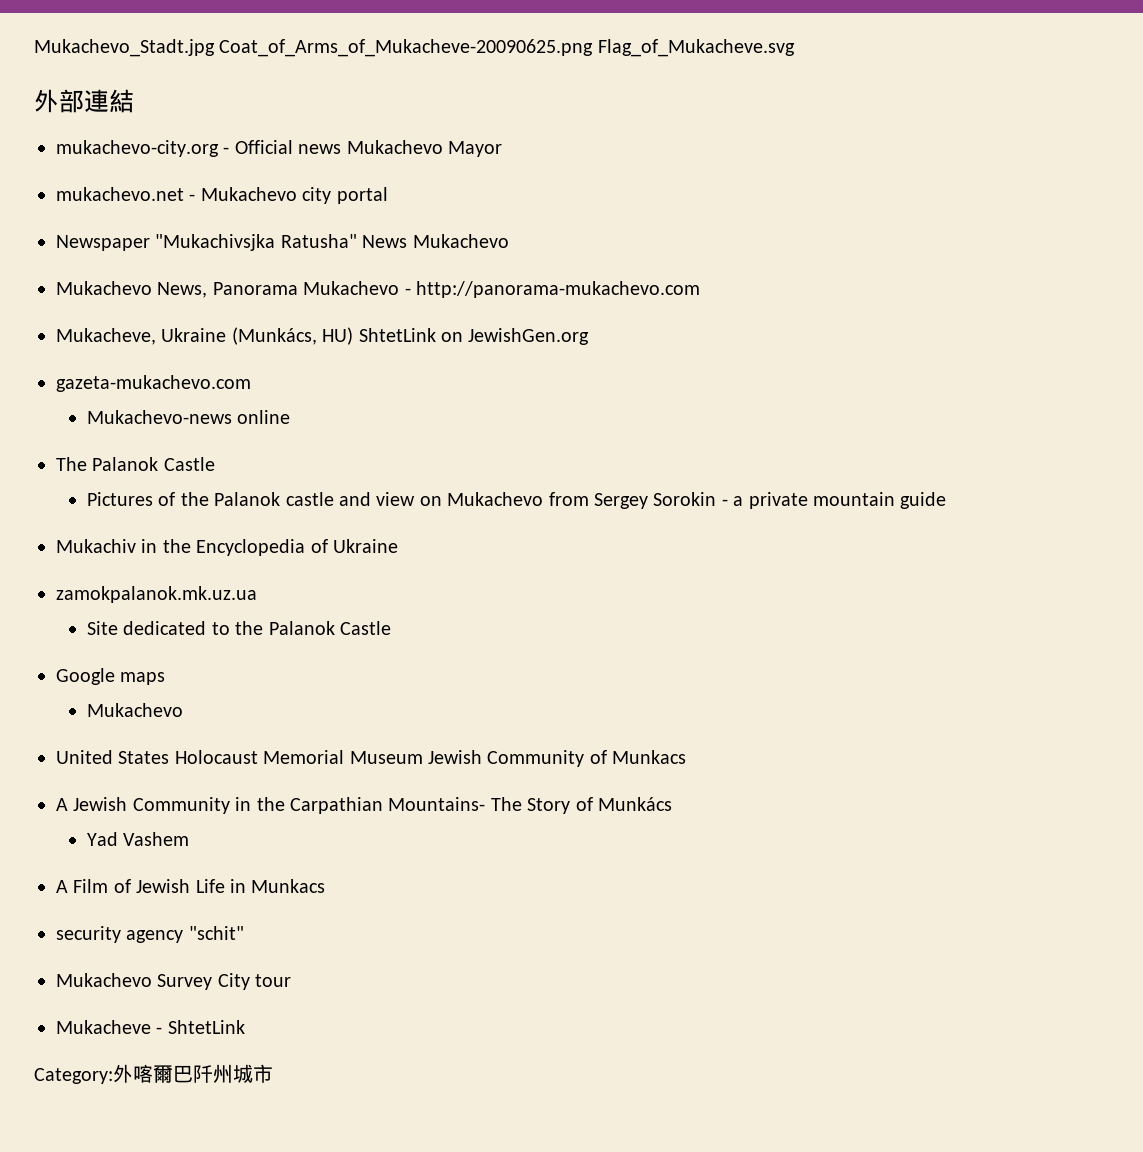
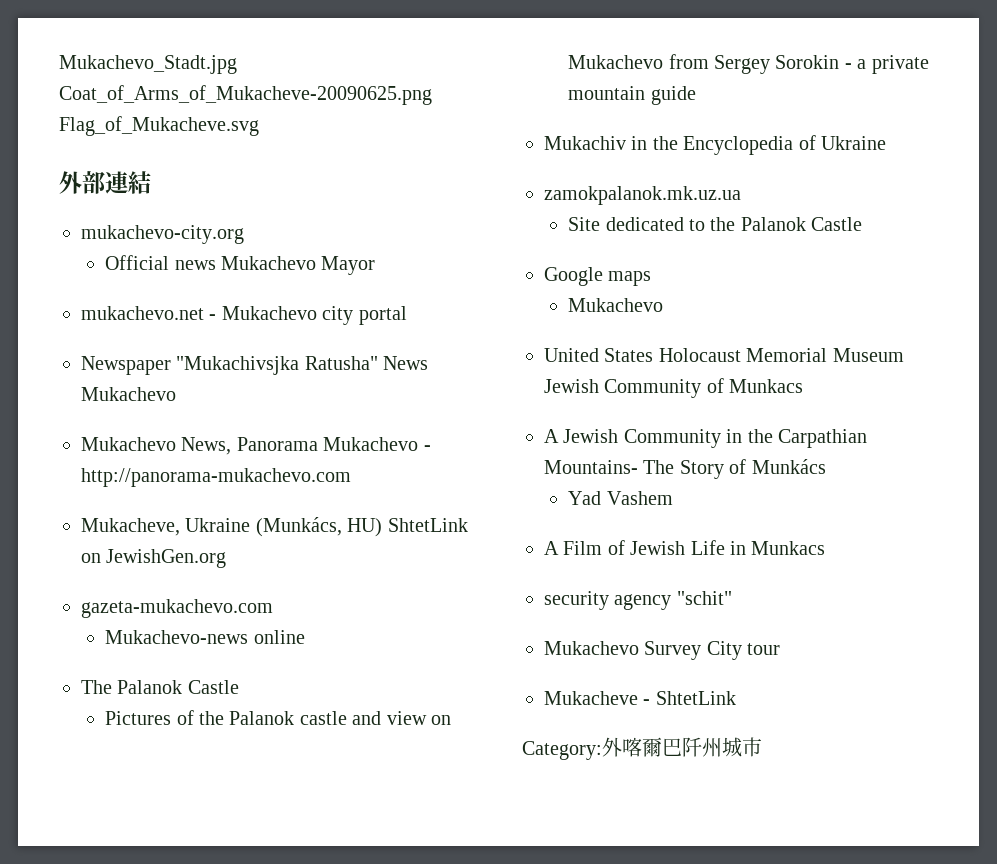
- mukachevo-city.org - Official news Mukachevo Mayor
+ mukachevo-city.org
+ Official news Mukachevo Mayor

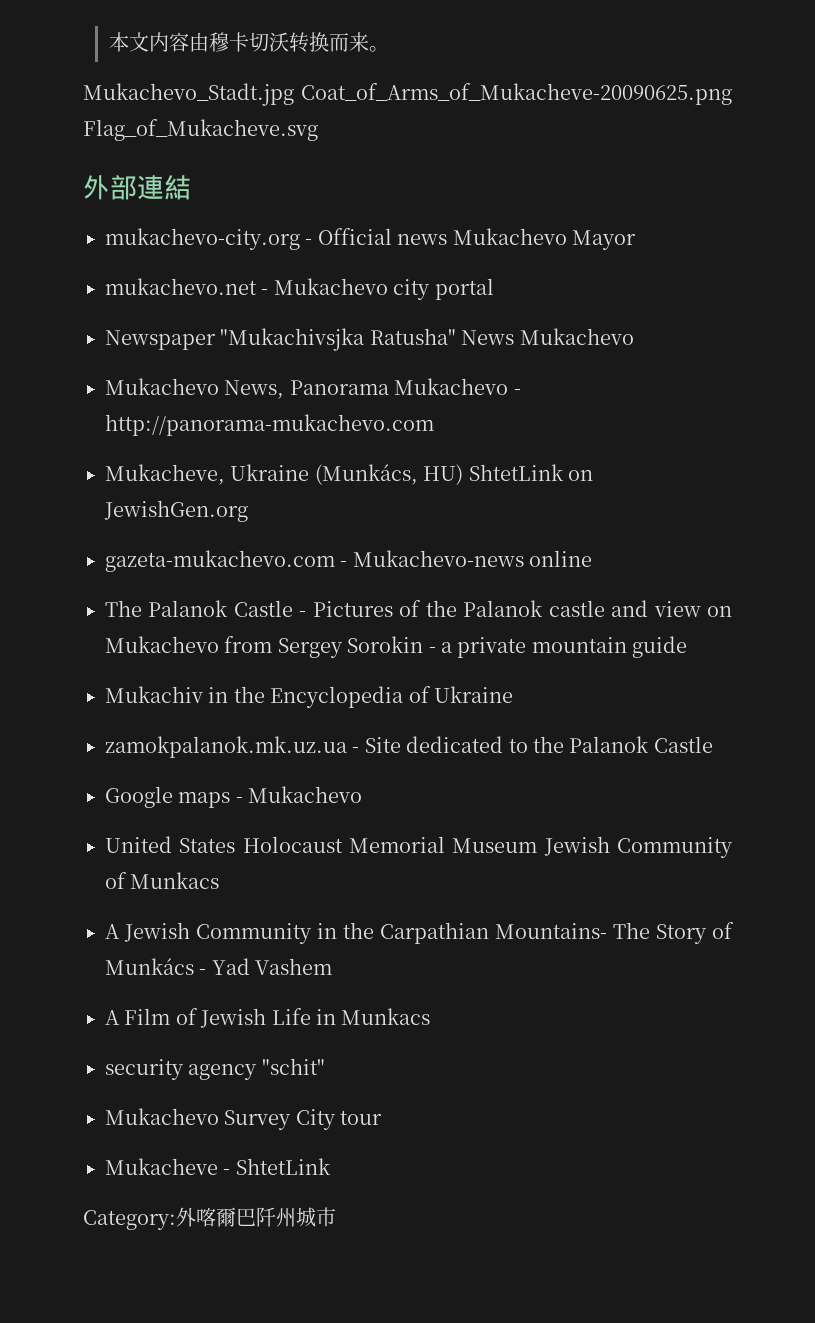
+ 本文内容由穆卡切沃转换而来。
- mukachevo-city.org
- Official news Mukachevo Mayor
+ mukachevo-city.org - Official news Mukachevo Mayor
- gazeta-mukachevo.com
- Mukachevo-news online
+ gazeta-mukachevo.com - Mukachevo-news online
- The Palanok Castle
- Pictures of the Palanok castle and view on Mukachevo from Sergey Sorokin - a private mountain guide
+ The Palanok Castle - Pictures of the Palanok castle and view on Mukachevo from Sergey Sorokin - a private mountain guide
- zamokpalanok.mk.uz.ua
- Site dedicated to the Palanok Castle
+ zamokpalanok.mk.uz.ua - Site dedicated to the Palanok Castle
- Google maps
- Mukachevo
+ Google maps - Mukachevo
- A Jewish Community in the Carpathian Mountains- The Story of Munkács
- Yad Vashem
+ A Jewish Community in the Carpathian Mountains- The Story of Munkács - Yad Vashem

